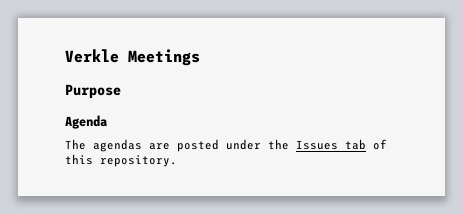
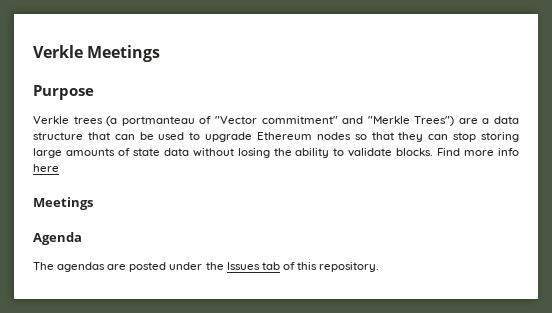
+ Verkle trees (a portmanteau of "Vector commitment" and "Merkle Trees") are a data structure that can be used to upgrade Ethereum nodes so that they can stop storing large amounts of state data without losing the ability to validate blocks. Find more info here
+ Meetings

